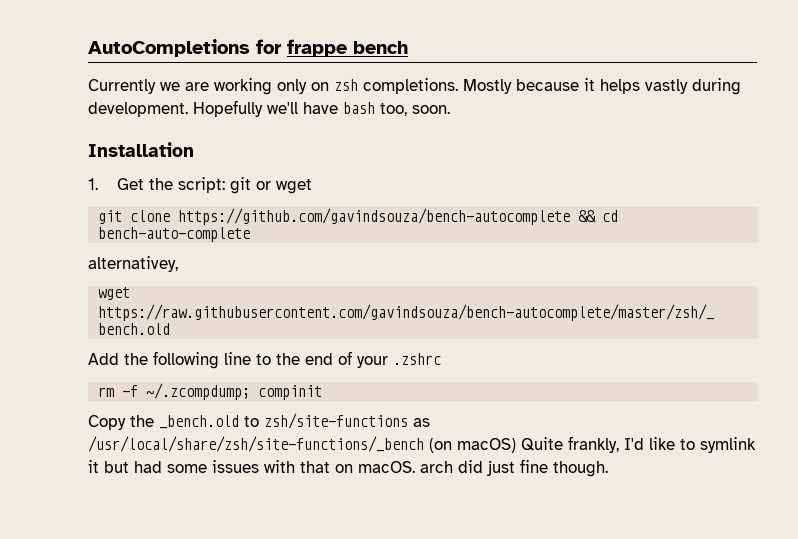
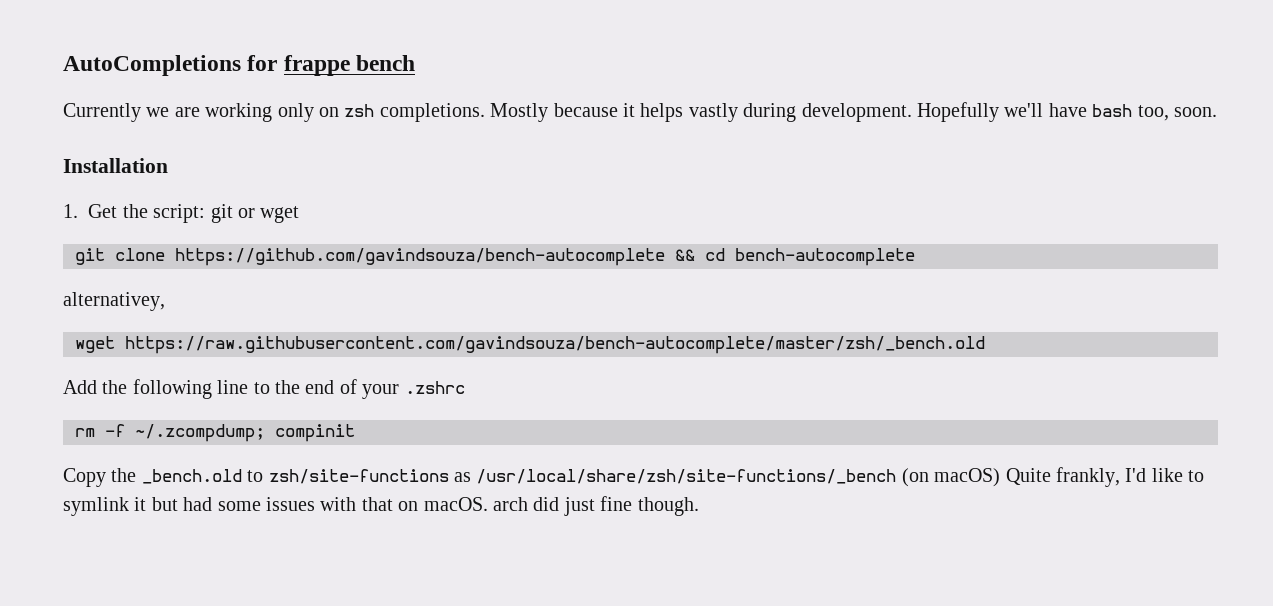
- git clone https://github.com/gavindsouza/bench-autocomplete && cd bench-auto-complete
+ git clone https://github.com/gavindsouza/bench-autocomplete && cd bench-autocomplete

